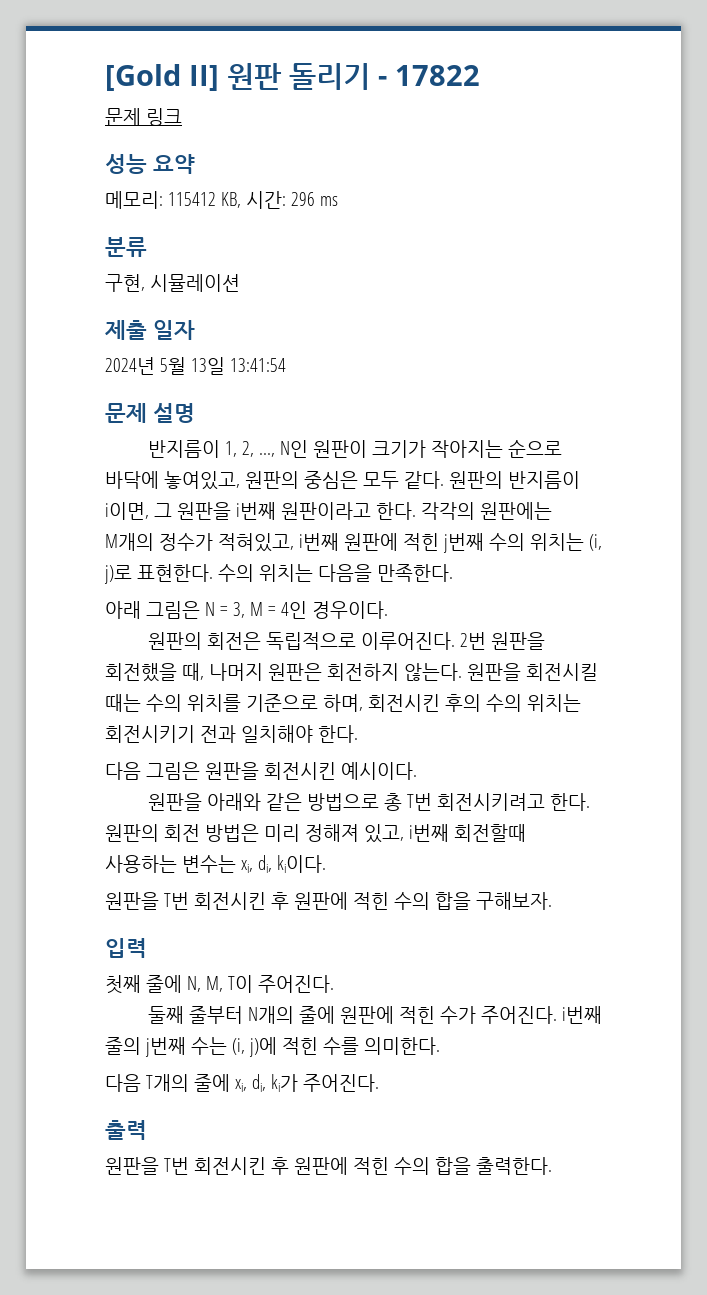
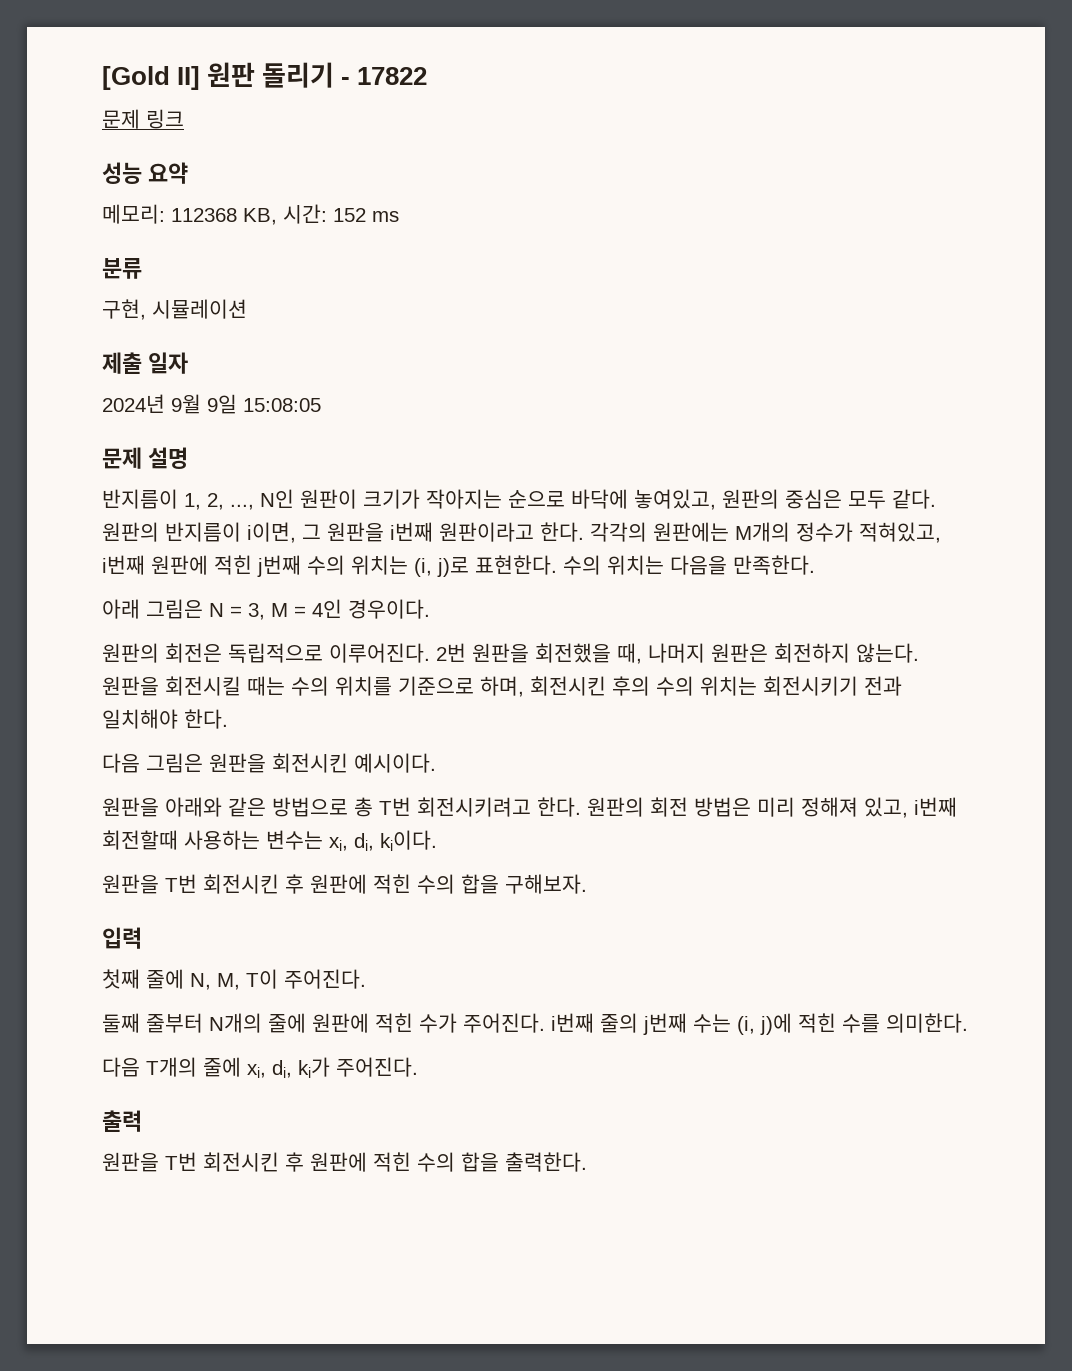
- 메모리: 115412 KB, 시간: 296 ms
+ 메모리: 112368 KB, 시간: 152 ms
- 2024년 5월 13일 13:41:54
+ 2024년 9월 9일 15:08:05

